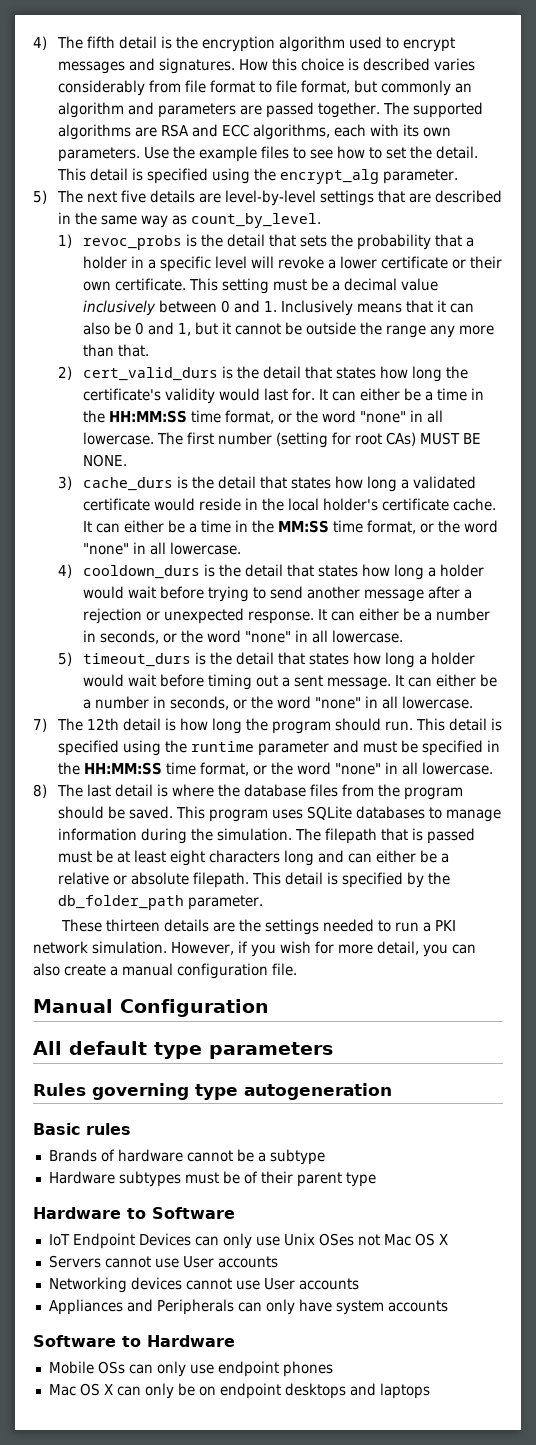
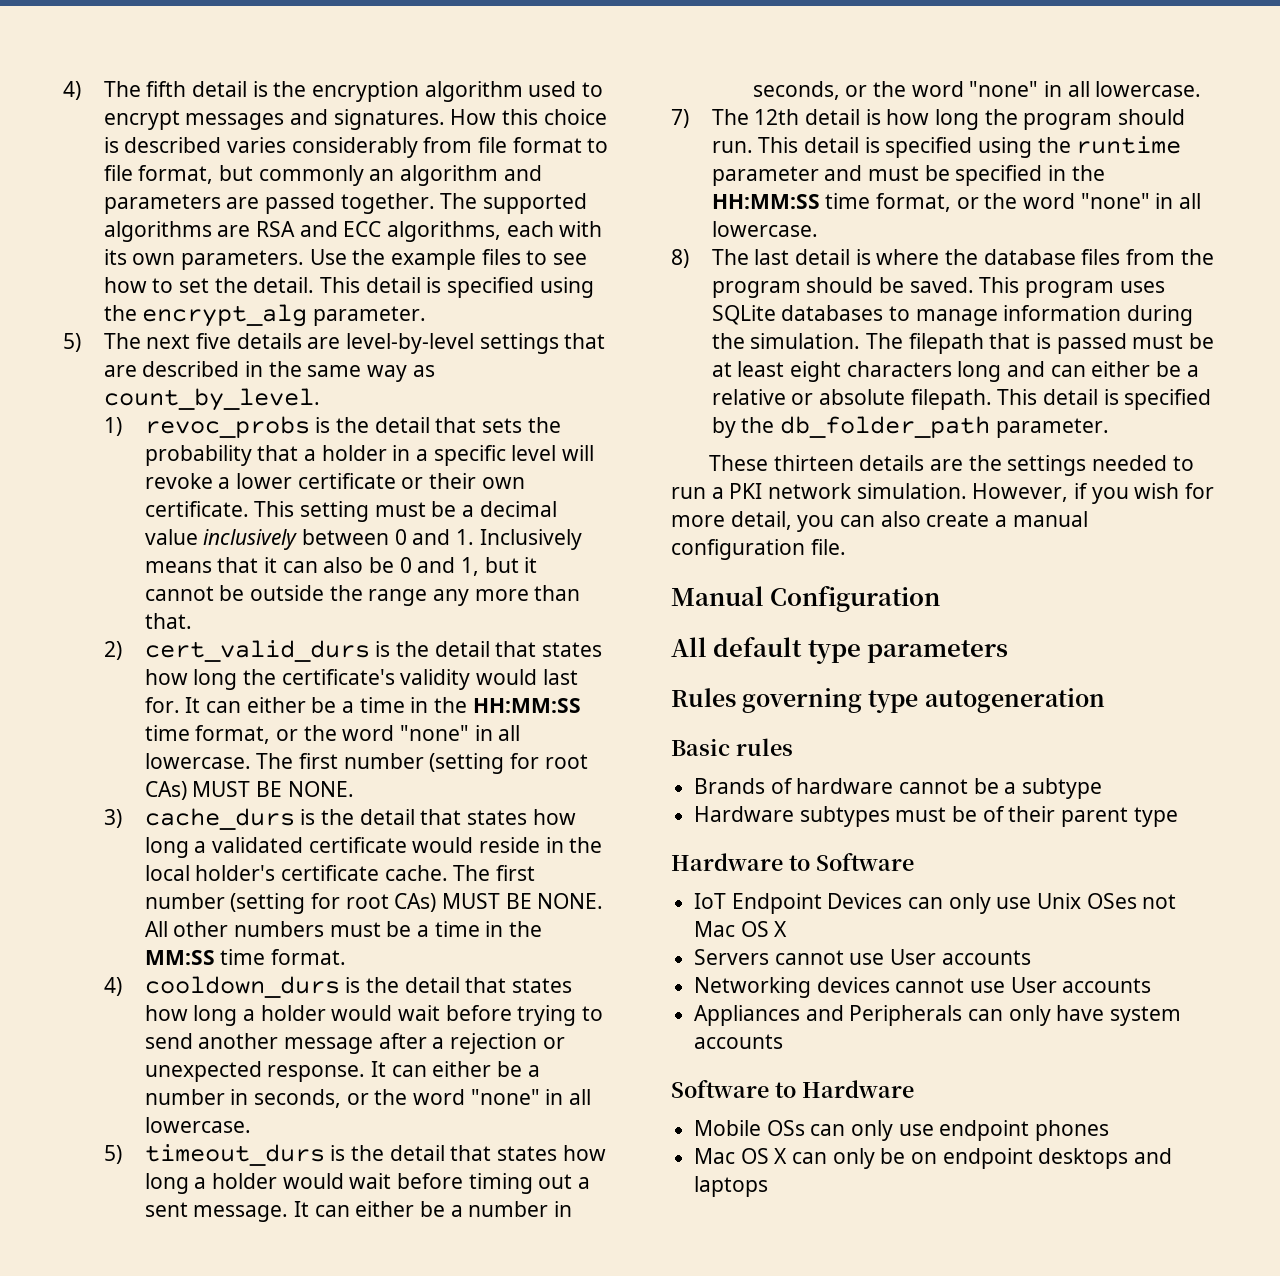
- It can either be a time in the MM:SS time format, or the word "none" in all lowercase.
+ The first number (setting for root CAs) MUST BE NONE. All other numbers must be a time in the MM:SS time format.

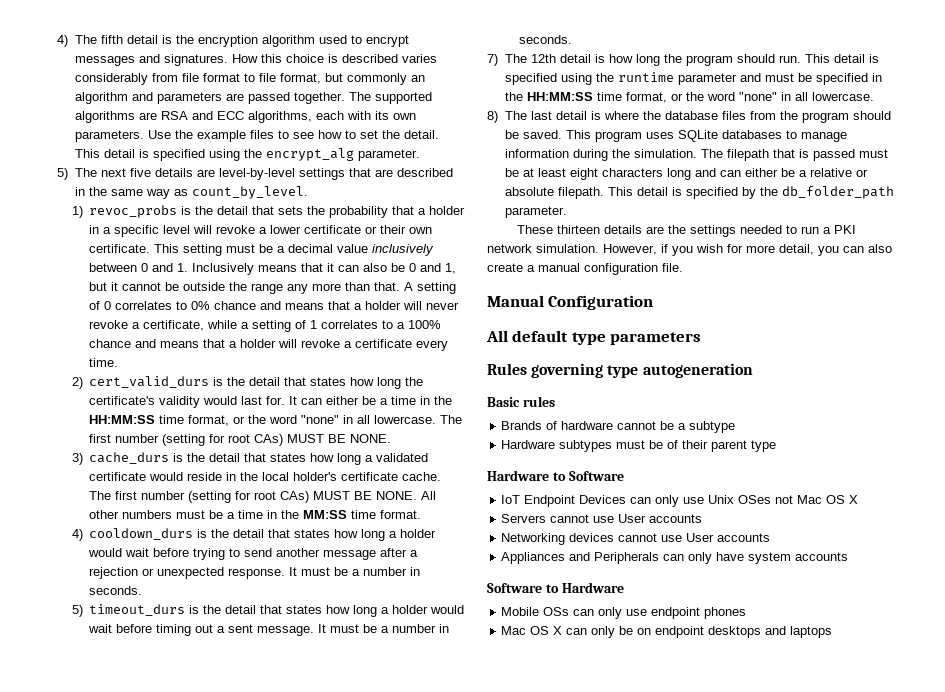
+ A setting of 0 correlates to 0% chance and means that a holder will never revoke a certificate, while a setting of 1 correlates to a 100% chance and means that a holder will revoke a certificate every time.
- 4) cooldown_durs is the detail that states how long a holder would wait before trying to send another message after a rejection or unexpected response. It can either be a number in seconds, or the word "none" in all lowercase.
+ 4) cooldown_durs is the detail that states how long a holder would wait before trying to send another message after a rejection or unexpected response. It must be a number in seconds.
- 5) timeout_durs is the detail that states how long a holder would wait before timing out a sent message. It can either be a number in seconds, or the word "none" in all lowercase.
+ 5) timeout_durs is the detail that states how long a holder would wait before timing out a sent message. It must be a number in seconds.

